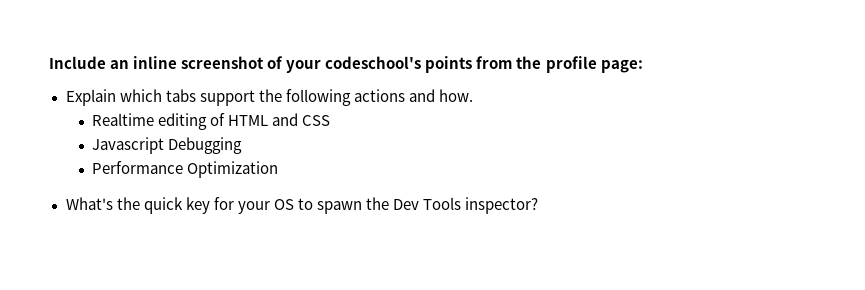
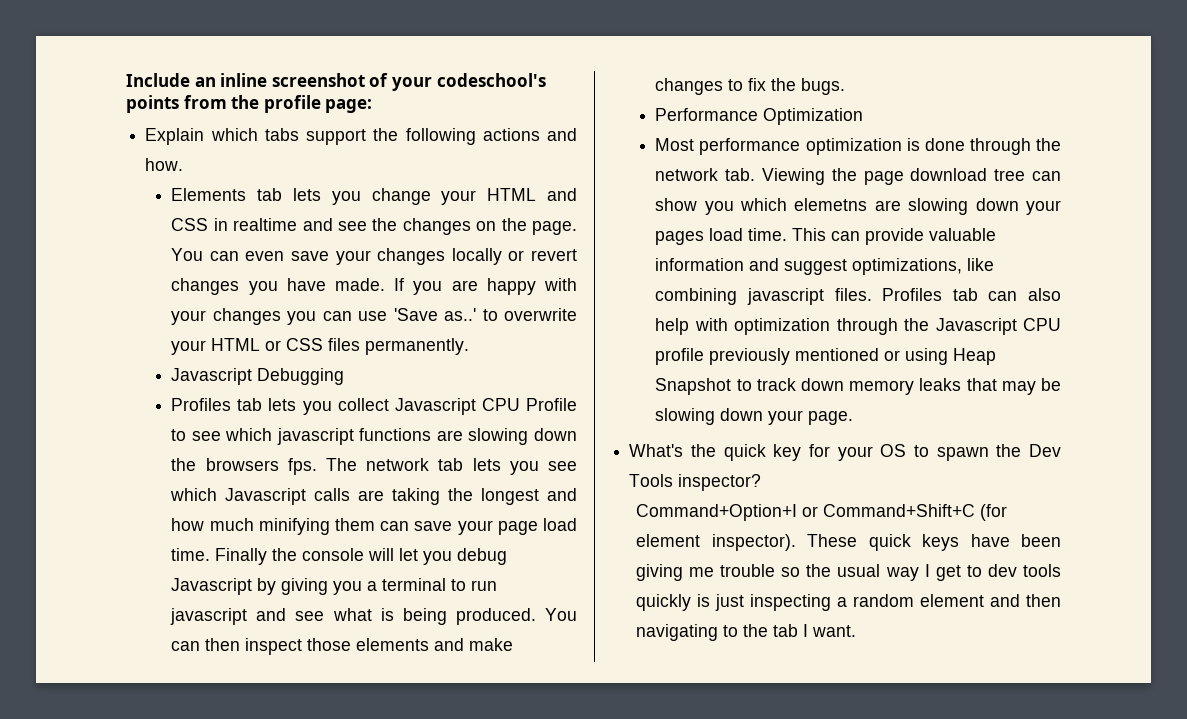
- Realtime editing of HTML and CSS
+ Elements tab lets you change your HTML and CSS in realtime and see the changes on the page. You can even save your changes locally or revert changes you have made. If you are happy with your changes you can use 'Save as..' to overwrite your HTML or CSS files permanently.
  Javascript Debugging
+ Profiles tab lets you collect Javascript CPU Profile to see which javascript functions are slowing down the browsers fps. The network tab lets you see which Javascript calls are taking the longest and how much minifying them can save your page load time. Finally the console will let you debug Javascript by giving you a terminal to run javascript and see what is being produced. You can then inspect those elements and make changes to fix the bugs.
  Performance Optimization
+ Most performance optimization is done through the network tab. Viewing the page download tree can show you which elemetns are slowing down your pages load time. This can provide valuable information and suggest optimizations, like combining javascript files. Profiles tab can also help with optimization through the Javascript CPU profile previously mentioned or using Heap Snapshot to track down memory leaks that may be slowing down your page.
+ Command+Option+I or Command+Shift+C (for element inspector). These quick keys have been giving me trouble so the usual way I get to dev tools quickly is just inspecting a random element and then navigating to the tab I want.

